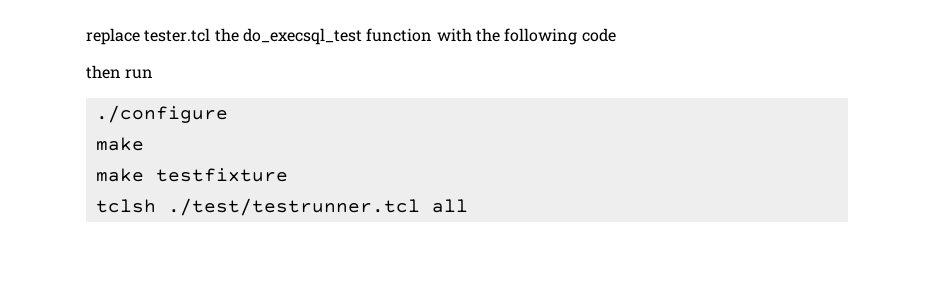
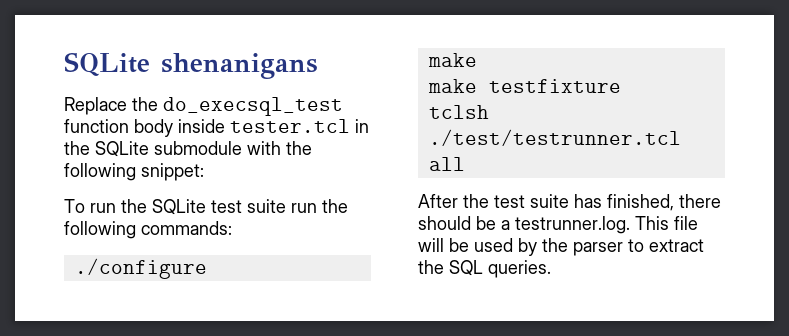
- replace tester.tcl the do_execsql_test function with the following code
- then run
+ SQLite shenanigans
+ Replace the do_execsql_test function body inside tester.tcl in the SQLite submodule with the following snippet:
+ To run the SQLite test suite run the following commands:
+ After the test suite has finished, there should be a testrunner.log. This file will be used by the parser to extract the SQL queries.

